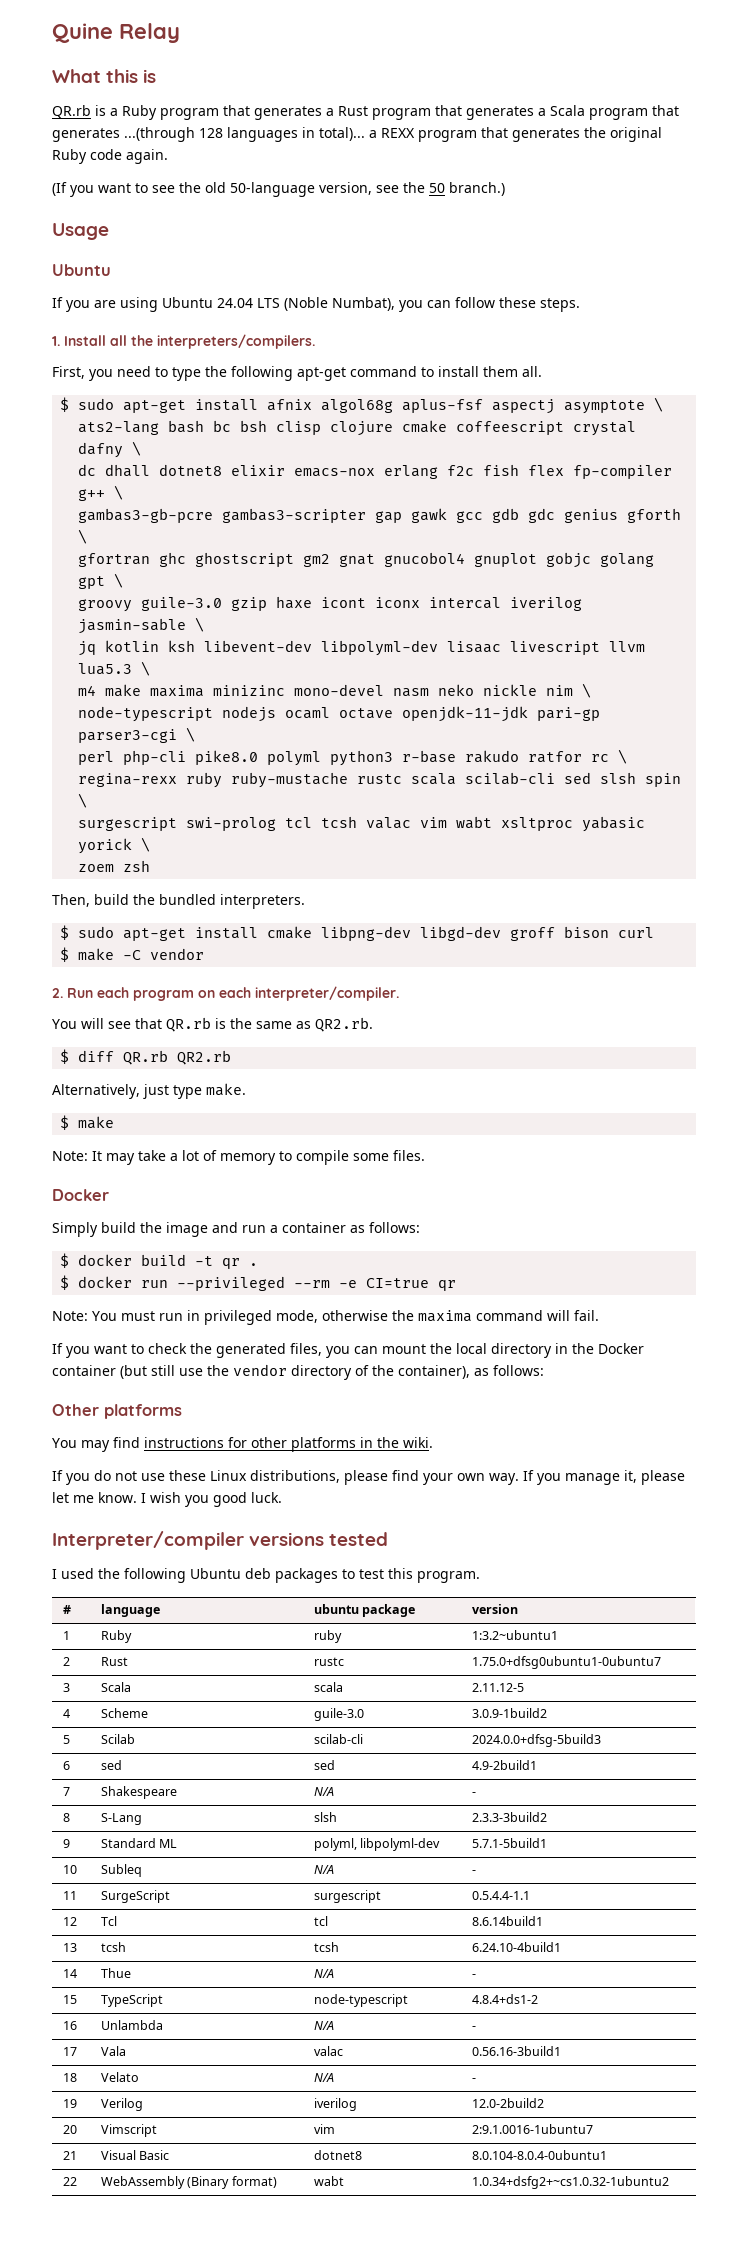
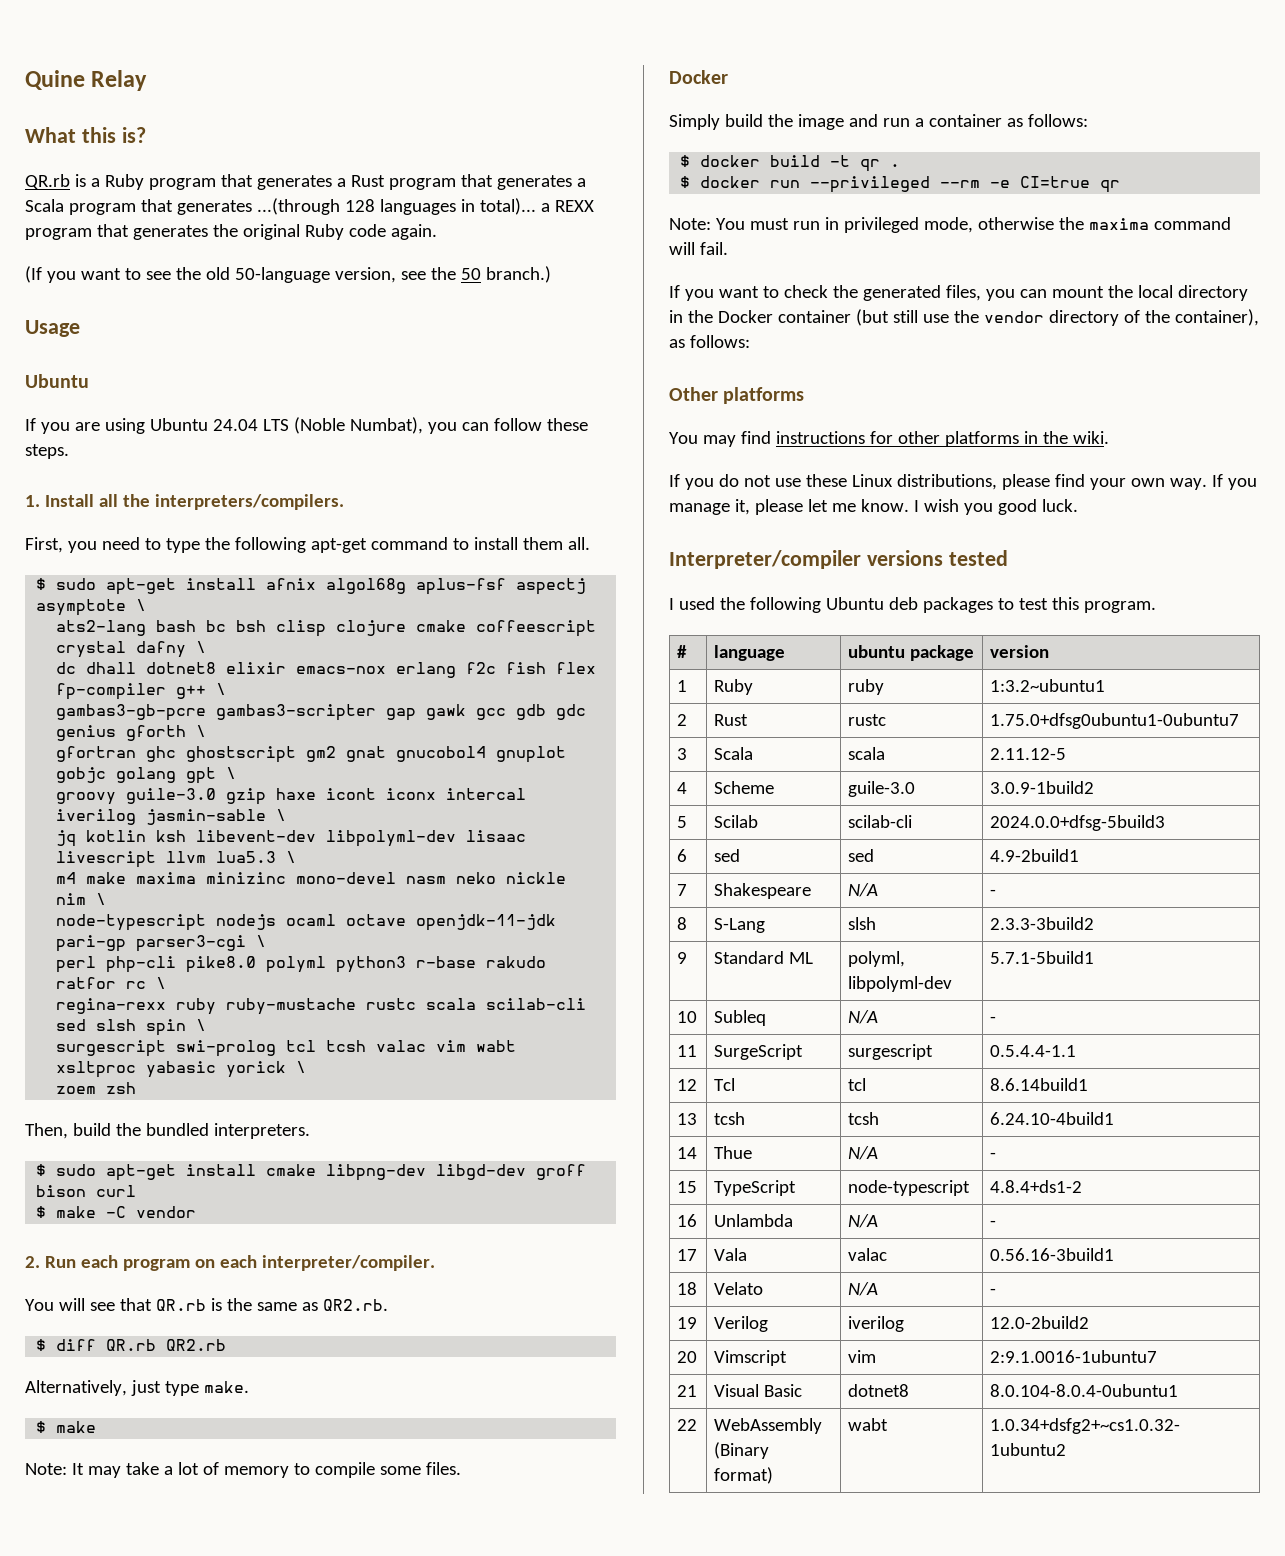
- What this is
+ What this is?

